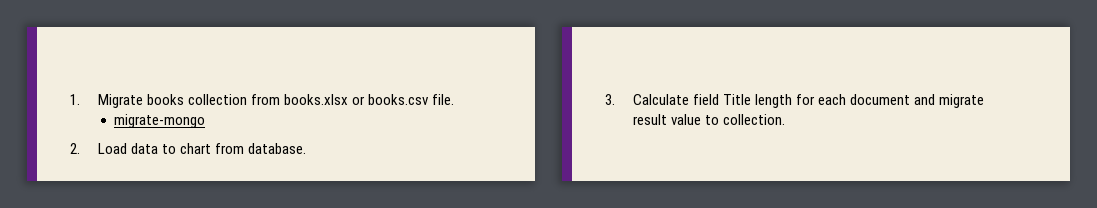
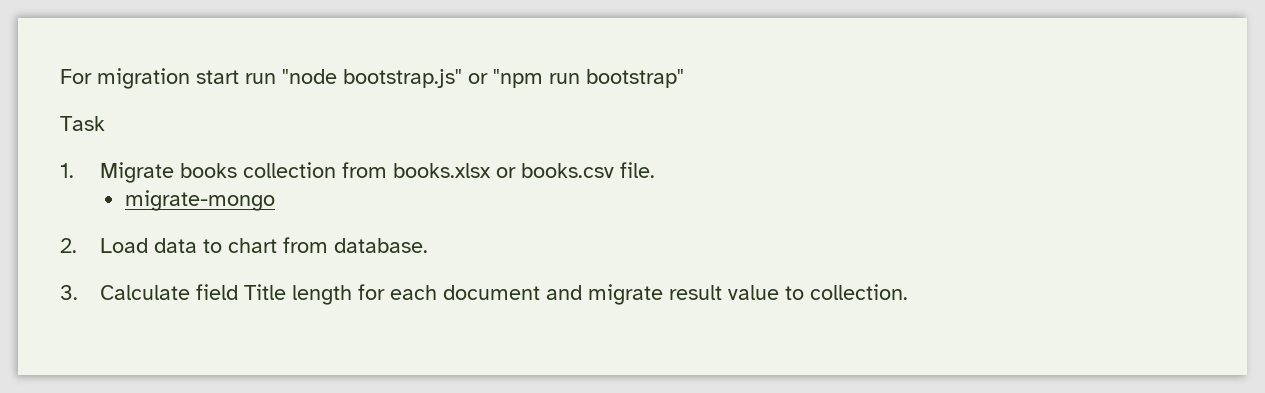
+ For migration start run "node bootstrap.js" or "npm run bootstrap"
+ Task

